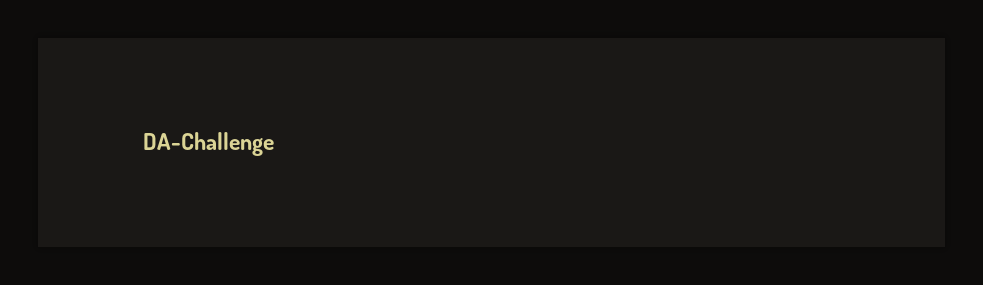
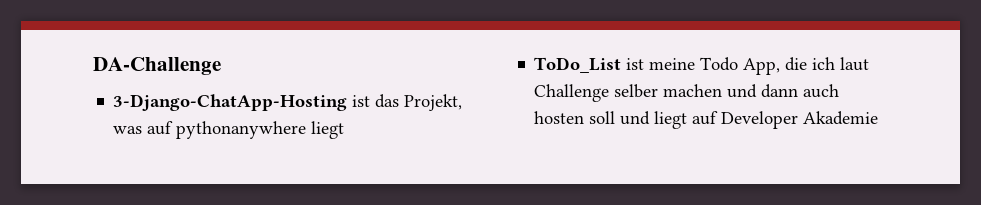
+ 3-Django-ChatApp-Hosting ist das Projekt, was auf pythonanywhere liegt
+ ToDo_List ist meine Todo App, die ich laut Challenge selber machen und dann auch hosten soll und liegt auf Developer Akademie

